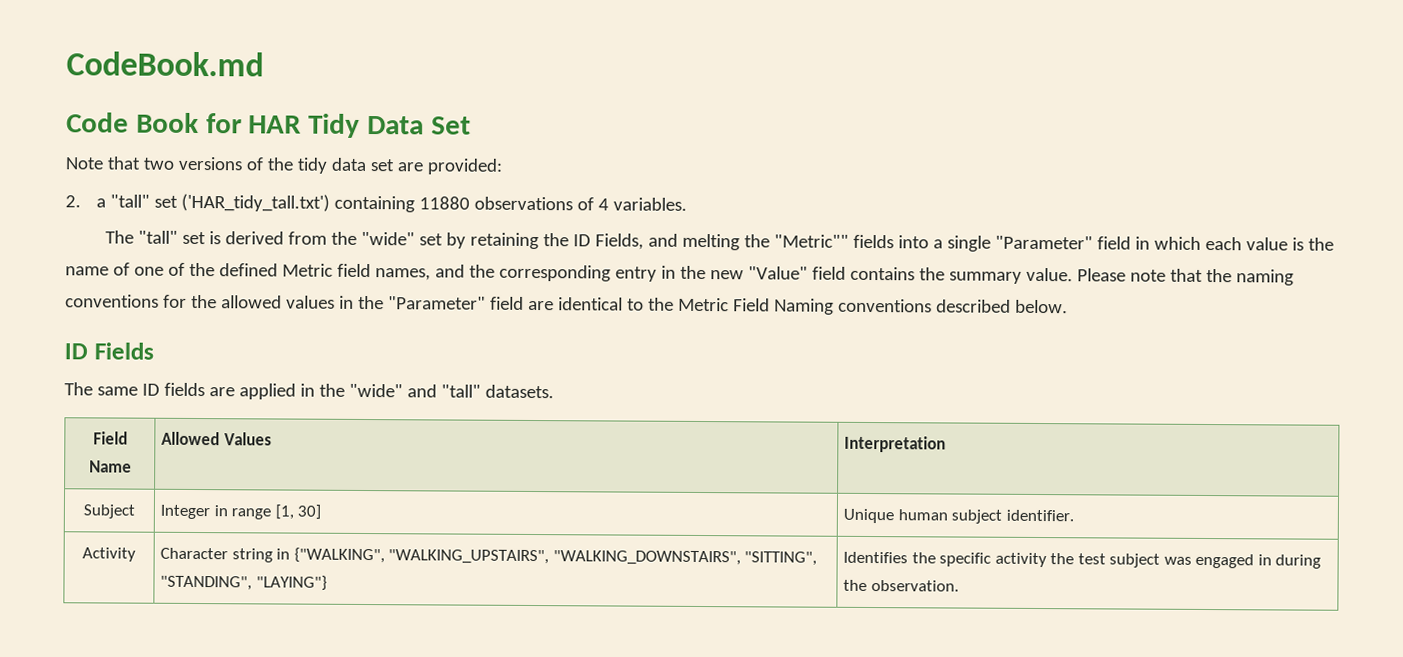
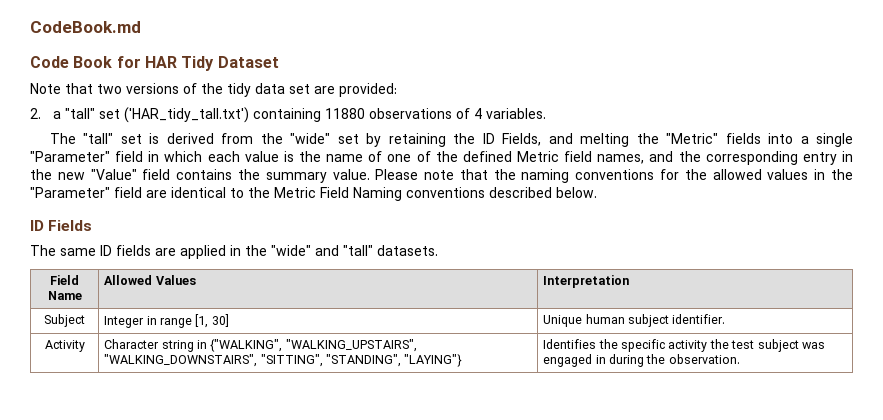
- Code Book for HAR Tidy Data Set
+ Code Book for HAR Tidy Dataset
- The "tall" set is derived from the "wide" set by retaining the ID Fields, and melting the "Metric"" fields into a single "Parameter" field in which each value is the name of one of the defined Metric field names, and the corresponding entry in the new "Value" field contains the summary value.
+ The "tall" set is derived from the "wide" set by retaining the ID Fields, and melting the "Metric" fields into a single "Parameter" field in which each value is the name of one of the defined Metric field names, and the corresponding entry in the new "Value" field contains the summary value.

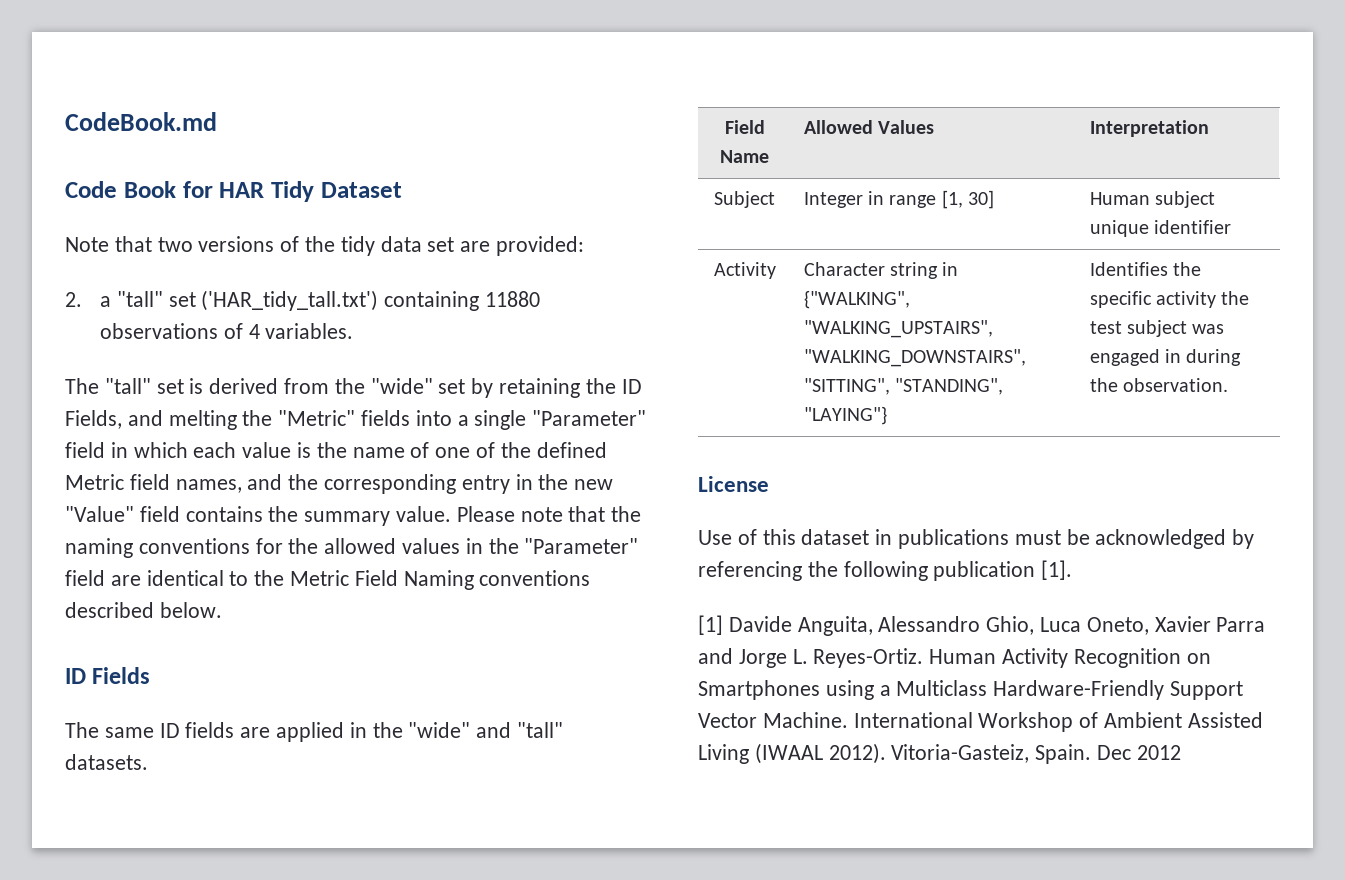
- Subject | Integer in range [1, 30] | Unique human subject identifier.
+ Subject | Integer in range [1, 30] | Human subject unique identifier
+ License
+ Use of this dataset in publications must be acknowledged by referencing the following publication [1].
+ [1] Davide Anguita, Alessandro Ghio, Luca Oneto, Xavier Parra and Jorge L. Reyes-Ortiz. Human Activity Recognition on Smartphones using a Multiclass Hardware-Friendly Support Vector Machine. International Workshop of Ambient Assisted Living (IWAAL 2012). Vitoria-Gasteiz, Spain. Dec 2012

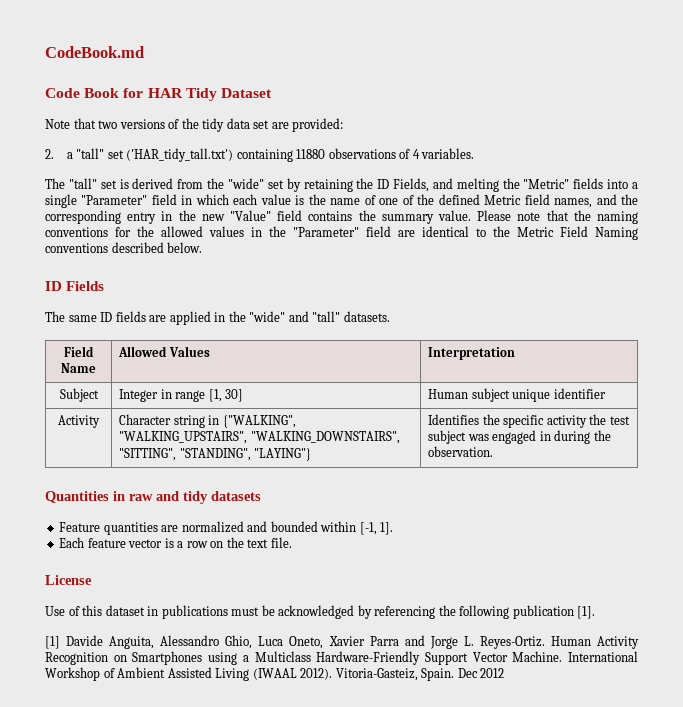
+ Quantities in raw and tidy datasets
+ Feature quantities are normalized and bounded within [-1, 1].
+ Each feature vector is a row on the text file.

